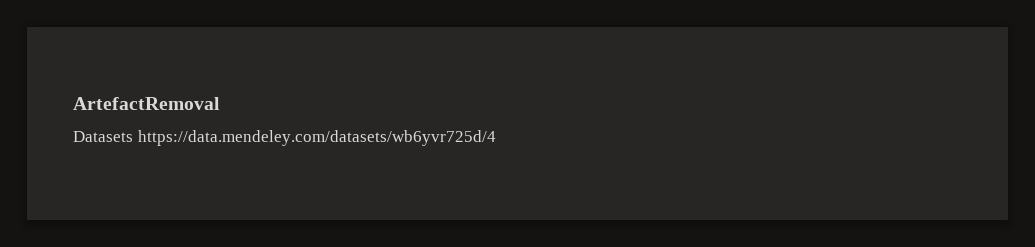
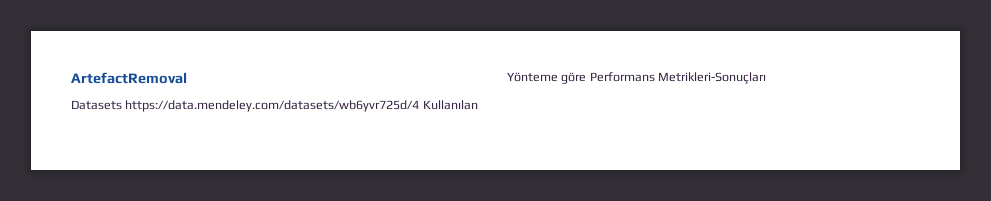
- Datasets https://data.mendeley.com/datasets/wb6yvr725d/4
+ Datasets https://data.mendeley.com/datasets/wb6yvr725d/4 Kullanılan Yönteme göre Performans Metrikleri-Sonuçları

